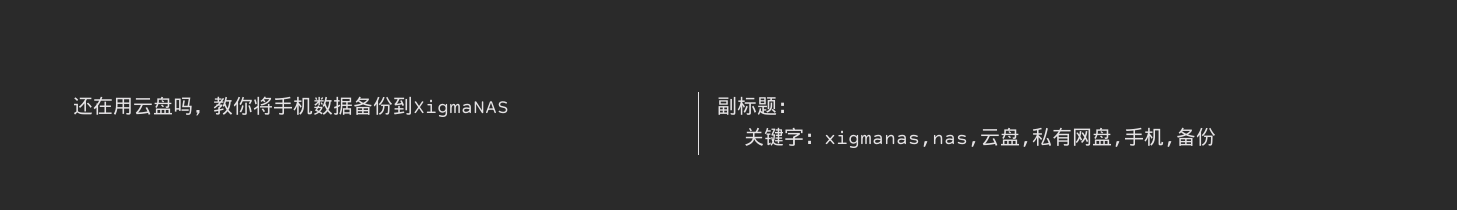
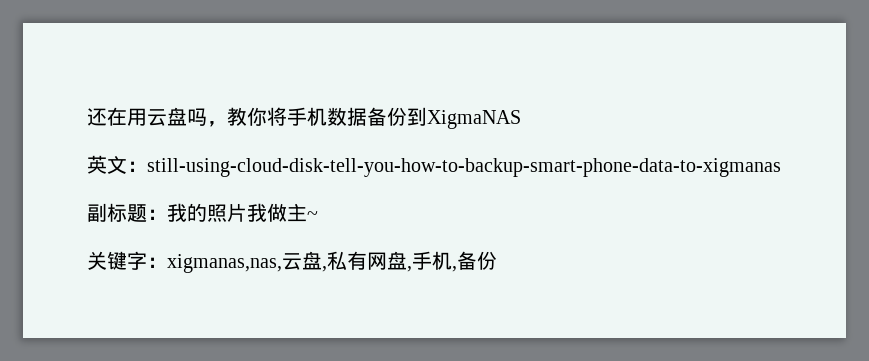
+ 英文：still-using-cloud-disk-tell-you-how-to-backup-smart-phone-data-to-xigmanas
- 副标题：
+ 副标题：我的照片我做主~

